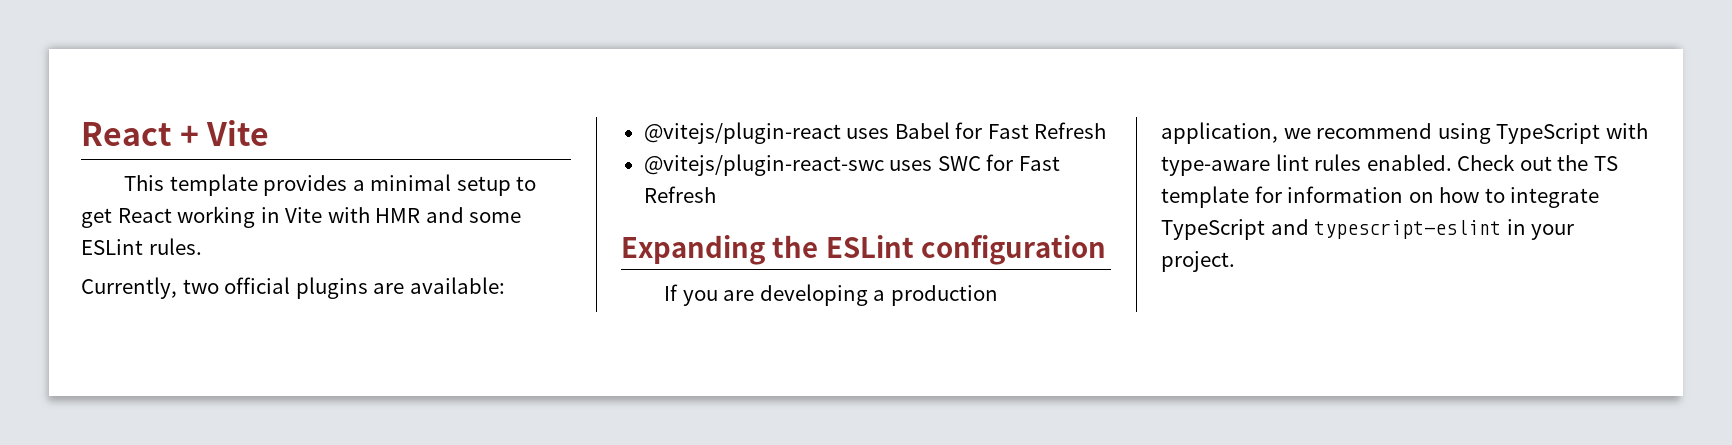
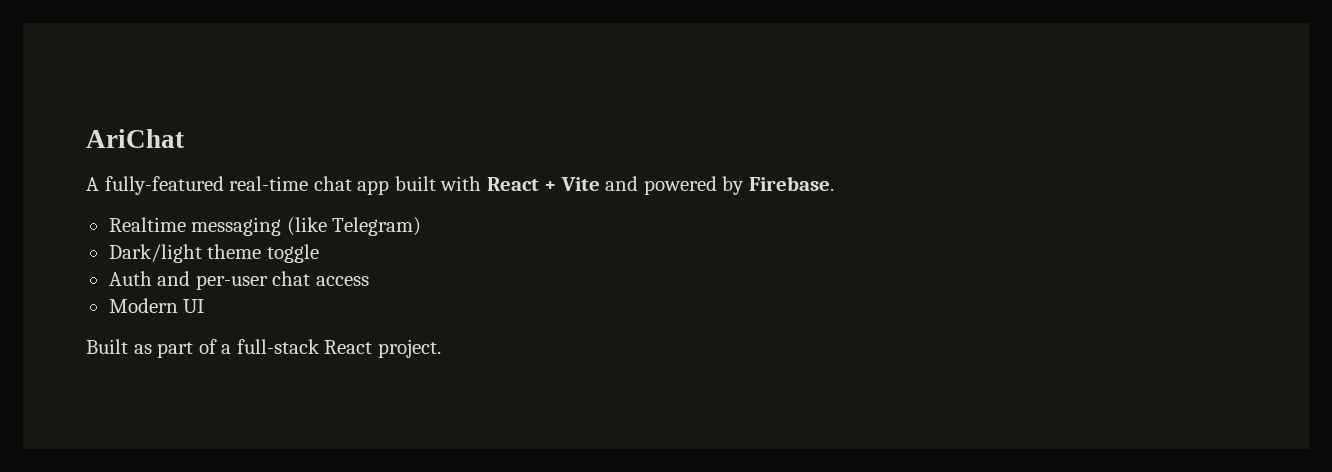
- React + Vite
- This template provides a minimal setup to get React working in Vite with HMR and some ESLint rules.
- Currently, two official plugins are available:
- @vitejs/plugin-react uses Babel for Fast Refresh
- @vitejs/plugin-react-swc uses SWC for Fast Refresh
- Expanding the ESLint configuration
- If you are developing a production application, we recommend using TypeScript with type-aware lint rules enabled. Check out the TS template for information on how to integrate TypeScript and typescript-eslint in your project.
+ AriChat
+ A fully-featured real-time chat app built with React + Vite and powered by Firebase.
+ Realtime messaging (like Telegram)
+ Dark/light theme toggle
+ Auth and per-user chat access
+ Modern UI
+ Built as part of a full-stack React project.

